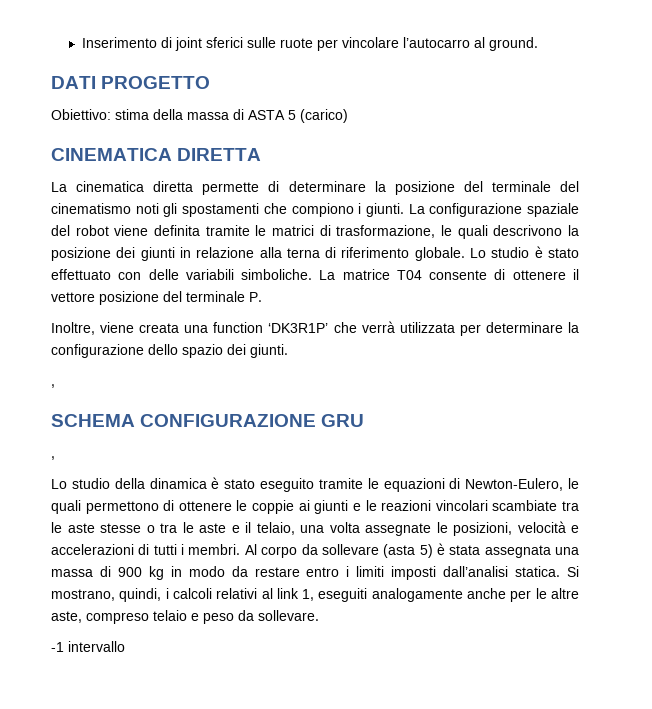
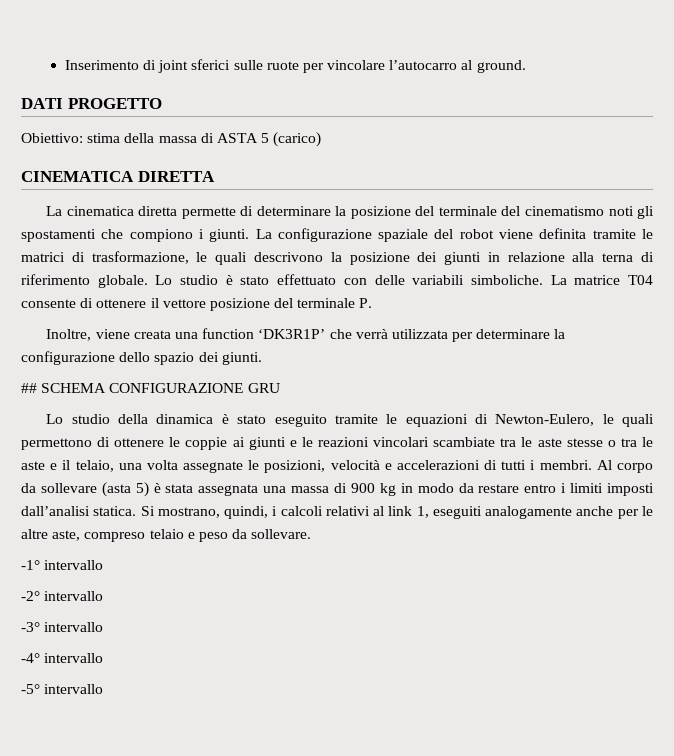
  Inoltre, viene creata una function ‘DK3R1P’ che verrà utilizzata per determinare la configurazione dello spazio dei giunti.
- ,
- SCHEMA CONFIGURAZIONE GRU
- ,
+ ## SCHEMA CONFIGURAZIONE GRU
- -1 intervallo
+ -1° intervallo
+ -2° intervallo
+ -3° intervallo
+ -4° intervallo
+ -5° intervallo

